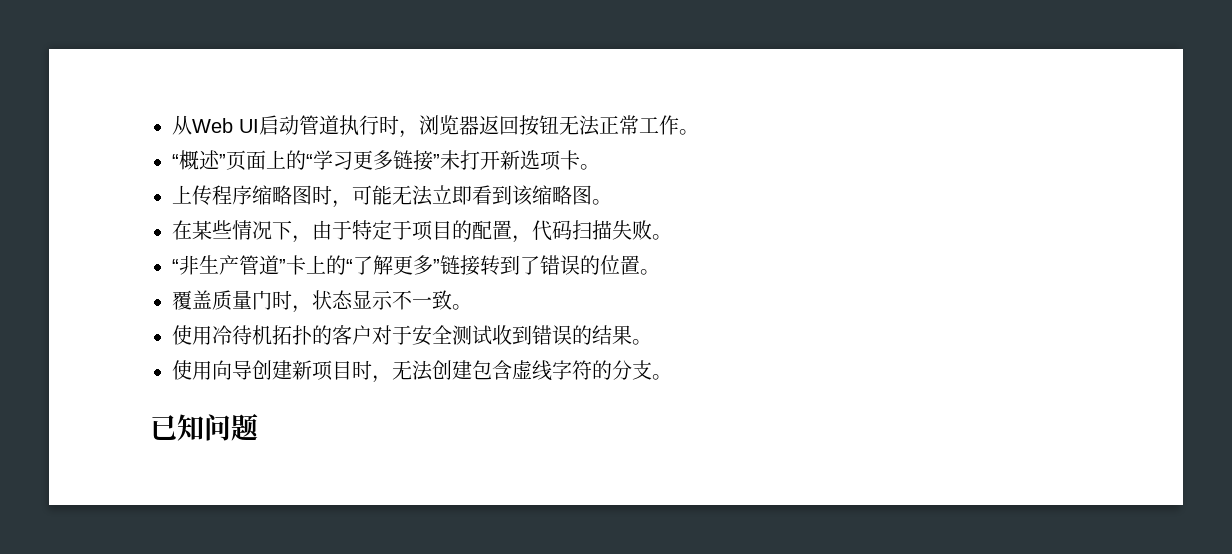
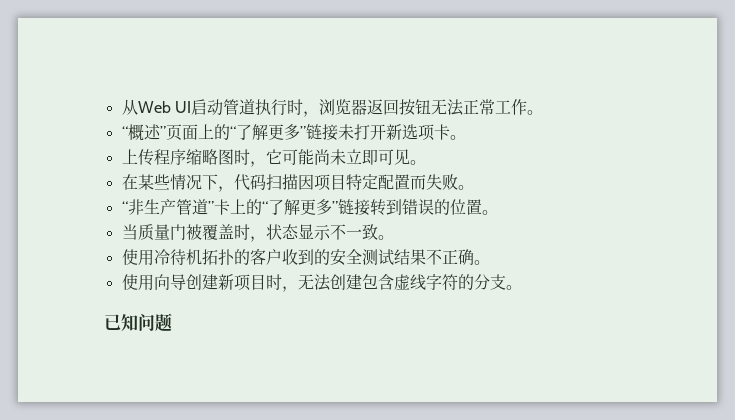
- “概述”页面上的“学习更多链接”未打开新选项卡。
+ “概述”页面上的“了解更多”链接未打开新选项卡。
- 上传程序缩略图时，可能无法立即看到该缩略图。
- 在某些情况下，由于特定于项目的配置，代码扫描失败。
+ 上传程序缩略图时，它可能尚未立即可见。
+ 在某些情况下，代码扫描因项目特定配置而失败。
- “非生产管道”卡上的“了解更多”链接转到了错误的位置。
+ “非生产管道”卡上的“了解更多”链接转到错误的位置。
- 覆盖质量门时，状态显示不一致。
+ 当质量门被覆盖时，状态显示不一致。
- 使用冷待机拓扑的客户对于安全测试收到错误的结果。
+ 使用冷待机拓扑的客户收到的安全测试结果不正确。

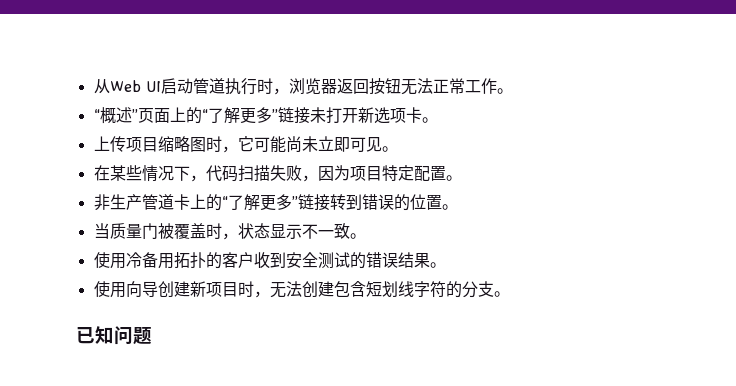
- 上传程序缩略图时，它可能尚未立即可见。
+ 上传项目缩略图时，它可能尚未立即可见。
- 在某些情况下，代码扫描因项目特定配置而失败。
- “非生产管道”卡上的“了解更多”链接转到错误的位置。
+ 在某些情况下，代码扫描失败，因为项目特定配置。
+ 非生产管道卡上的“了解更多”链接转到错误的位置。
- 使用冷待机拓扑的客户收到的安全测试结果不正确。
+ 使用冷备用拓扑的客户收到安全测试的错误结果。
- 使用向导创建新项目时，无法创建包含虚线字符的分支。
+ 使用向导创建新项目时，无法创建包含短划线字符的分支。

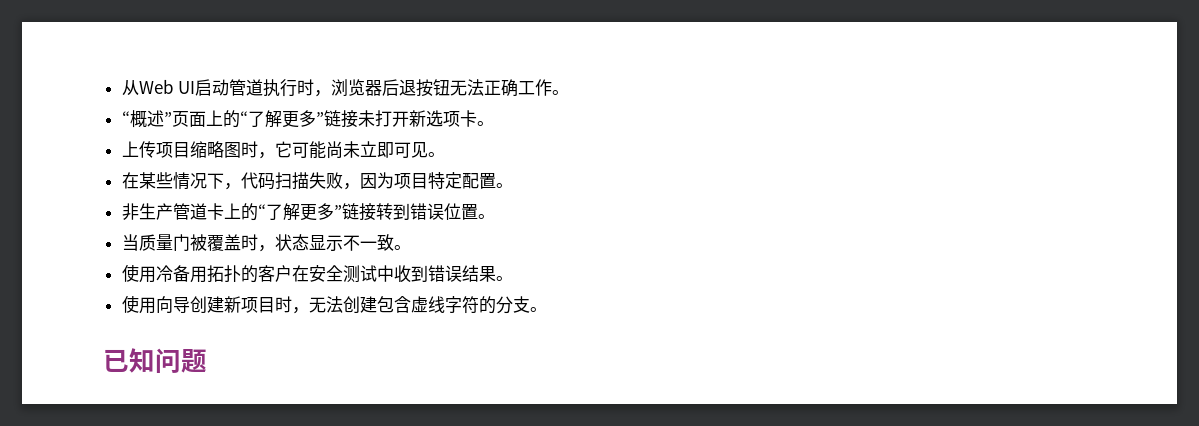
- 从Web UI启动管道执行时，浏览器返回按钮无法正常工作。
+ 从Web UI启动管道执行时，浏览器后退按钮无法正确工作。
- 非生产管道卡上的“了解更多”链接转到错误的位置。
+ 非生产管道卡上的“了解更多”链接转到错误位置。
- 使用冷备用拓扑的客户收到安全测试的错误结果。
+ 使用冷备用拓扑的客户在安全测试中收到错误结果。
- 使用向导创建新项目时，无法创建包含短划线字符的分支。
+ 使用向导创建新项目时，无法创建包含虚线字符的分支。

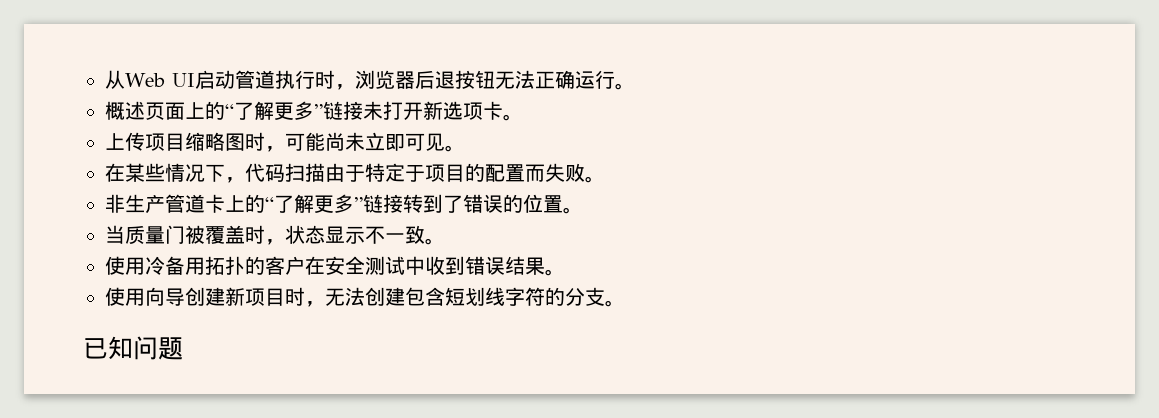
- 从Web UI启动管道执行时，浏览器后退按钮无法正确工作。
- “概述”页面上的“了解更多”链接未打开新选项卡。
+ 从Web UI启动管道执行时，浏览器后退按钮无法正确运行。
+ 概述页面上的“了解更多”链接未打开新选项卡。
- 上传项目缩略图时，它可能尚未立即可见。
+ 上传项目缩略图时，可能尚未立即可见。
- 在某些情况下，代码扫描失败，因为项目特定配置。
+ 在某些情况下，代码扫描由于特定于项目的配置而失败。
- 非生产管道卡上的“了解更多”链接转到错误位置。
+ 非生产管道卡上的“了解更多”链接转到了错误的位置。
- 使用向导创建新项目时，无法创建包含虚线字符的分支。
+ 使用向导创建新项目时，无法创建包含短划线字符的分支。

